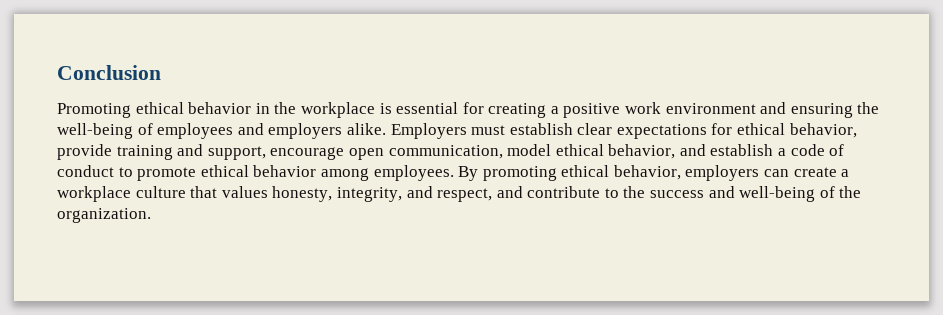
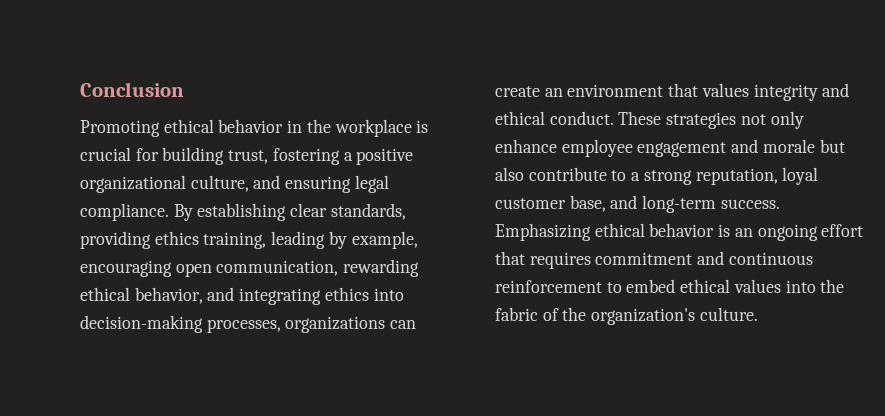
- Promoting ethical behavior in the workplace is essential for creating a positive work environment and ensuring the well-being of employees and employers alike. Employers must establish clear expectations for ethical behavior, provide training and support, encourage open communication, model ethical behavior, and establish a code of conduct to promote ethical behavior among employees. By promoting ethical behavior, employers can create a workplace culture that values honesty, integrity, and respect, and contribute to the success and well-being of the organization.
+ Promoting ethical behavior in the workplace is crucial for building trust, fostering a positive organizational culture, and ensuring legal compliance. By establishing clear standards, providing ethics training, leading by example, encouraging open communication, rewarding ethical behavior, and integrating ethics into decision-making processes, organizations can create an environment that values integrity and ethical conduct. These strategies not only enhance employee engagement and morale but also contribute to a strong reputation, loyal customer base, and long-term success. Emphasizing ethical behavior is an ongoing effort that requires commitment and continuous reinforcement to embed ethical values into the fabric of the organization's culture.

